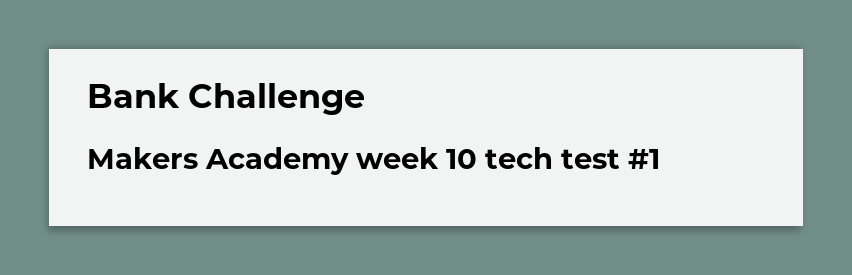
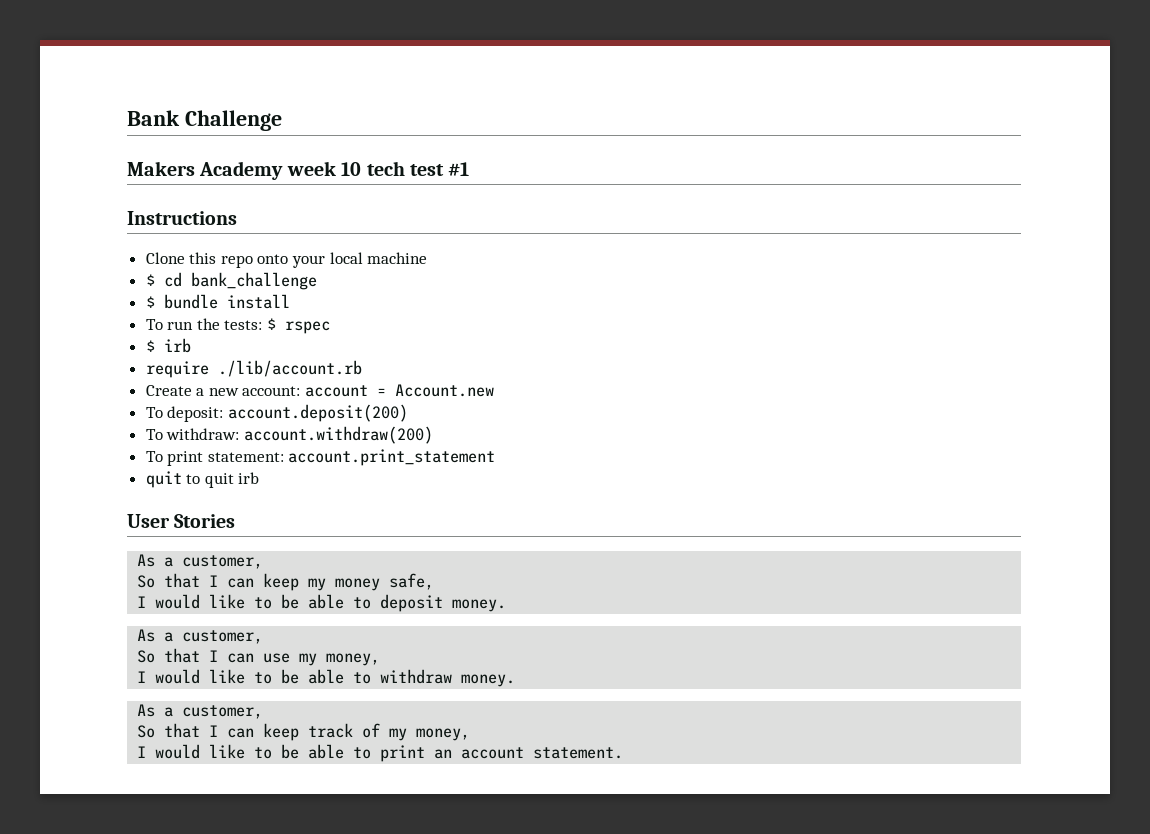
+ Instructions
+ Clone this repo onto your local machine
+ $ cd bank_challenge
+ $ bundle install
+ To run the tests: $ rspec
+ $ irb
+ require ./lib/account.rb
+ Create a new account: account = Account.new
+ To deposit: account.deposit(200)
+ To withdraw: account.withdraw(200)
+ To print statement: account.print_statement
+ quit to quit irb
+ User Stories
+ As a customer,
+ So that I can keep my money safe,
+ I would like to be able to deposit money.
+ As a customer,
+ So that I can use my money,
+ I would like to be able to withdraw money.
+ As a customer,
+ So that I can keep track of my money,
+ I would like to be able to print an account statement.

